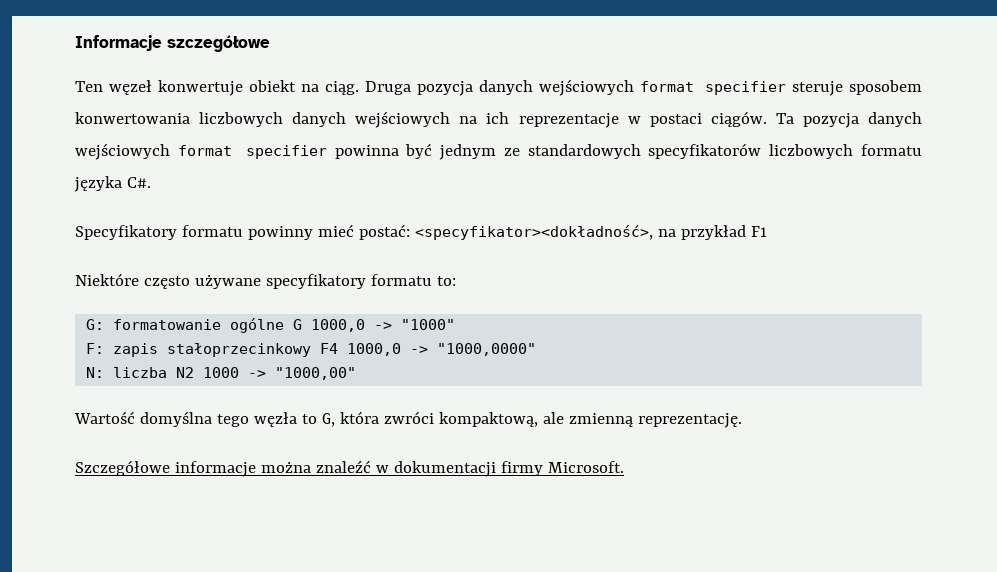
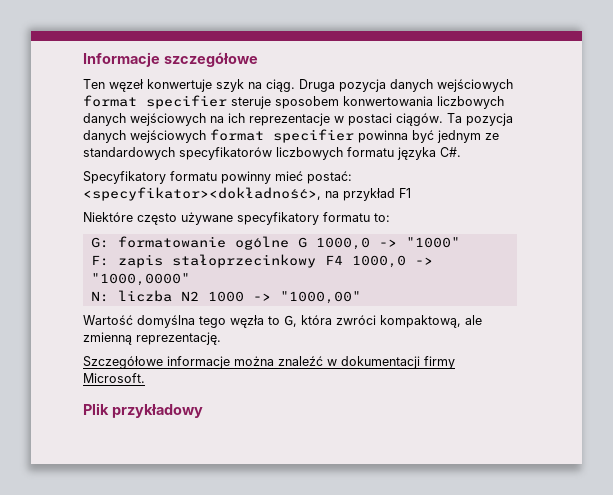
- Ten węzeł konwertuje obiekt na ciąg.
+ Ten węzeł konwertuje szyk na ciąg.
+ Plik przykładowy

